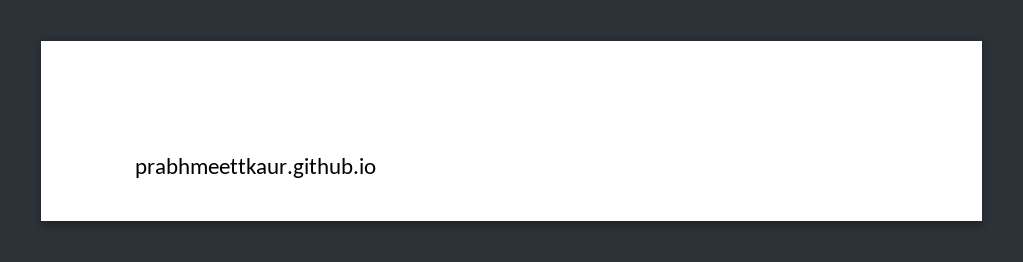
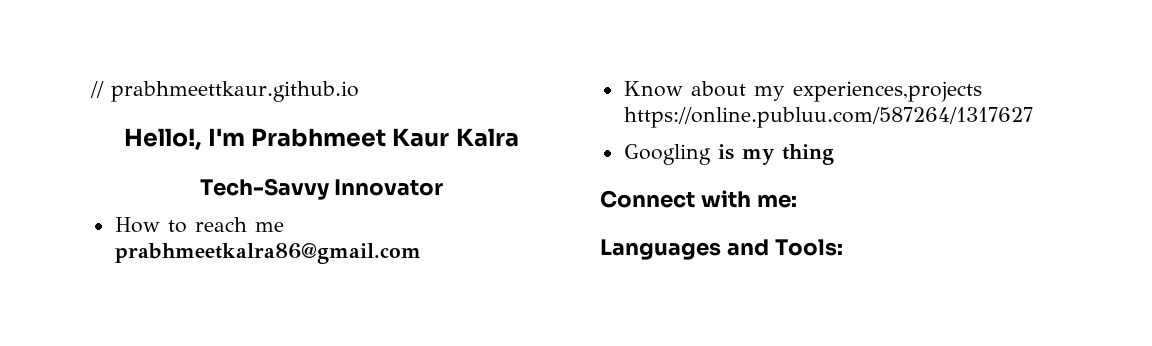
- prabhmeettkaur.github.io
+ // prabhmeettkaur.github.io
+ Hello!, I'm Prabhmeet Kaur Kalra
+ Tech-Savvy Innovator
+ How to reach me prabhmeetkalra86@gmail.com
+ Know about my experiences,projects https://online.publuu.com/587264/1317627
+ Googling is my thing
+ Connect with me:
+ Languages and Tools:

